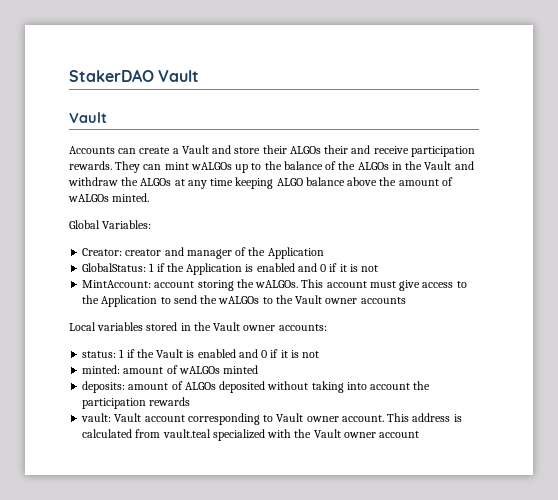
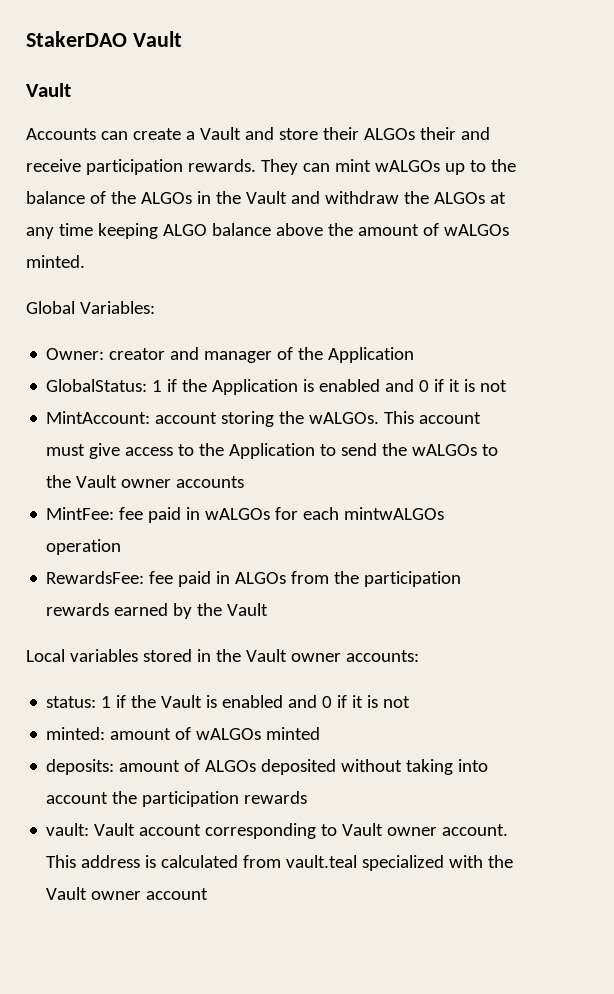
- Creator: creator and manager of the Application
+ Owner: creator and manager of the Application
+ MintFee: fee paid in wALGOs for each mintwALGOs operation
+ RewardsFee: fee paid in ALGOs from the participation rewards earned by the Vault

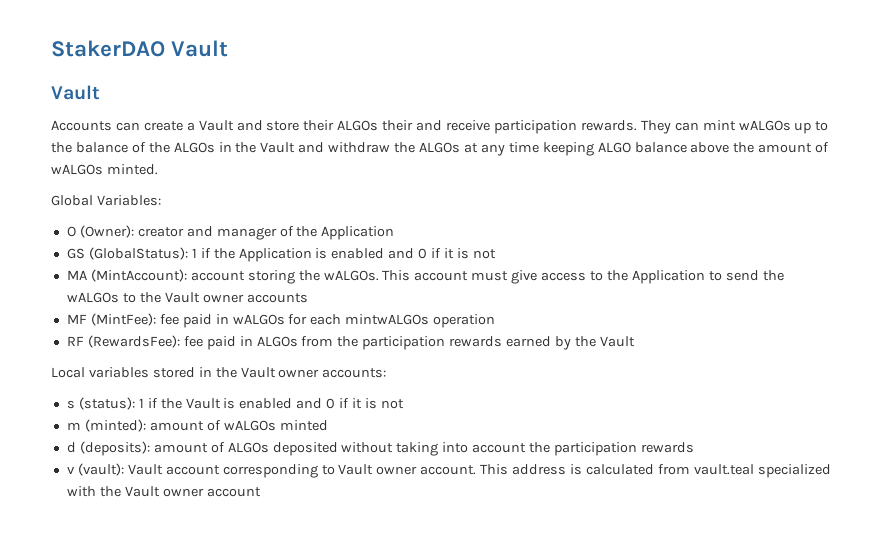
- Owner: creator and manager of the Application
+ O (Owner): creator and manager of the Application
- GlobalStatus: 1 if the Application is enabled and 0 if it is not
+ GS (GlobalStatus): 1 if the Application is enabled and 0 if it is not
- MintAccount: account storing the wALGOs.
+ MA (MintAccount): account storing the wALGOs.
- MintFee: fee paid in wALGOs for each mintwALGOs operation
+ MF (MintFee): fee paid in wALGOs for each mintwALGOs operation
- RewardsFee: fee paid in ALGOs from the participation rewards earned by the Vault
+ RF (RewardsFee): fee paid in ALGOs from the participation rewards earned by the Vault
- status: 1 if the Vault is enabled and 0 if it is not
+ s (status): 1 if the Vault is enabled and 0 if it is not
- minted: amount of wALGOs minted
+ m (minted): amount of wALGOs minted
- deposits: amount of ALGOs deposited without taking into account the participation rewards
+ d (deposits): amount of ALGOs deposited without taking into account the participation rewards
- vault: Vault account corresponding to Vault owner account.
+ v (vault): Vault account corresponding to Vault owner account.

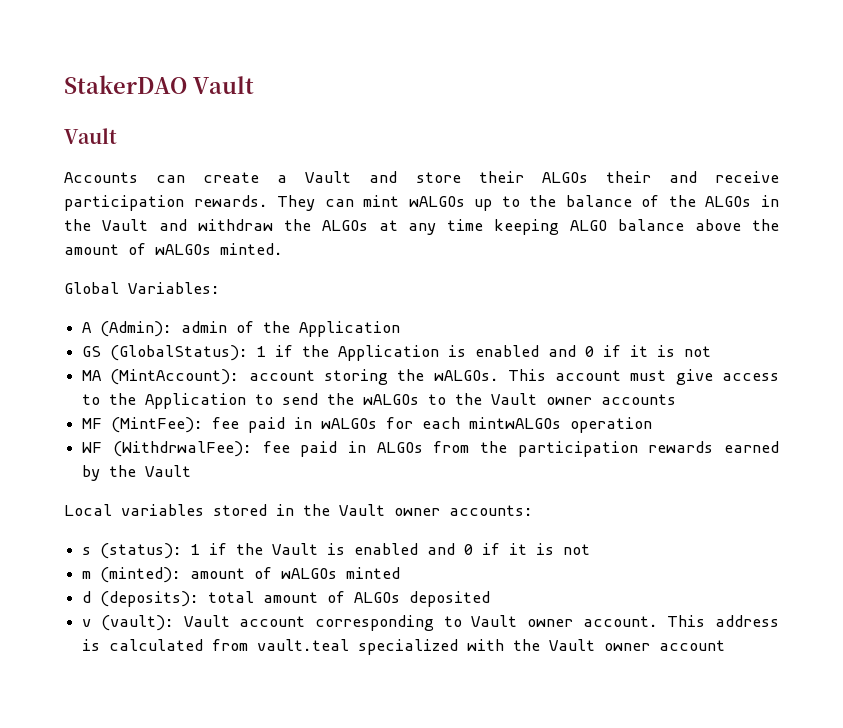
- O (Owner): creator and manager of the Application
+ A (Admin): admin of the Application
- RF (RewardsFee): fee paid in ALGOs from the participation rewards earned by the Vault
+ WF (WithdrwalFee): fee paid in ALGOs from the participation rewards earned by the Vault
- d (deposits): amount of ALGOs deposited without taking into account the participation rewards
+ d (deposits): total amount of ALGOs deposited

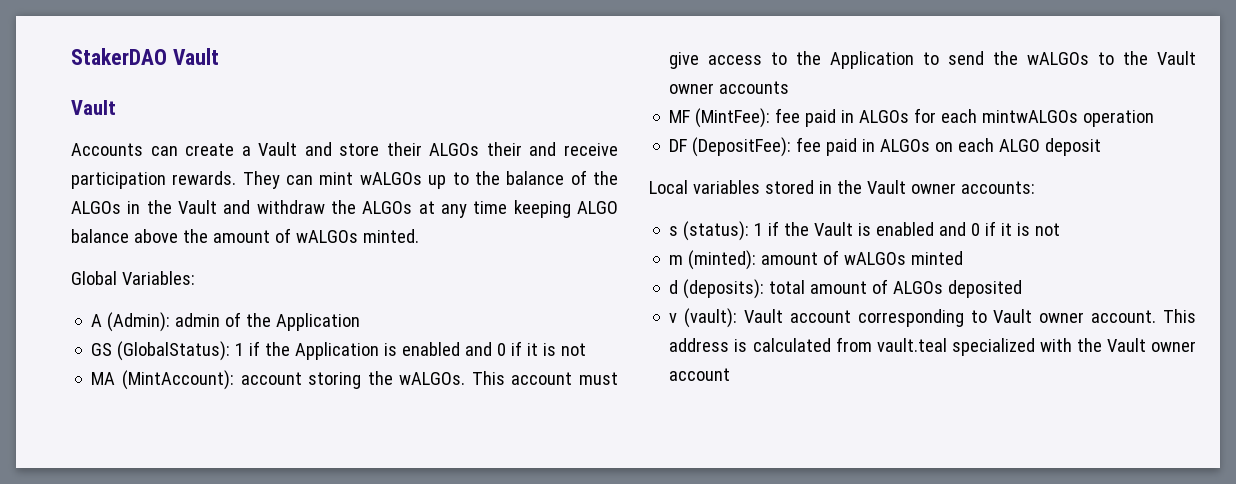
- MF (MintFee): fee paid in wALGOs for each mintwALGOs operation
+ MF (MintFee): fee paid in ALGOs for each mintwALGOs operation
- WF (WithdrwalFee): fee paid in ALGOs from the participation rewards earned by the Vault
+ DF (DepositFee): fee paid in ALGOs on each ALGO deposit

